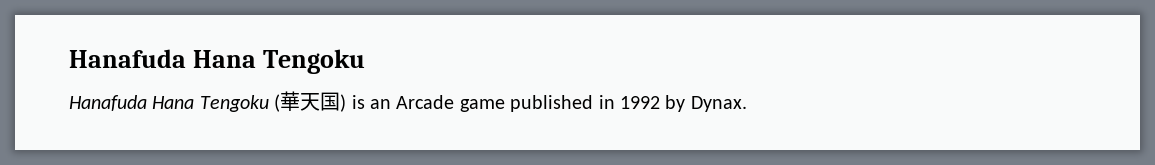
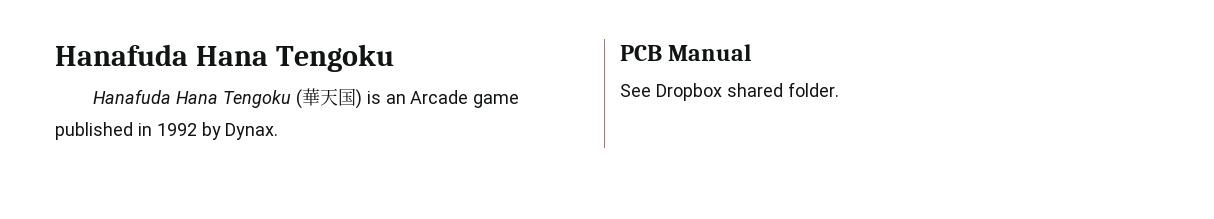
+ PCB Manual
+ See Dropbox shared folder.

